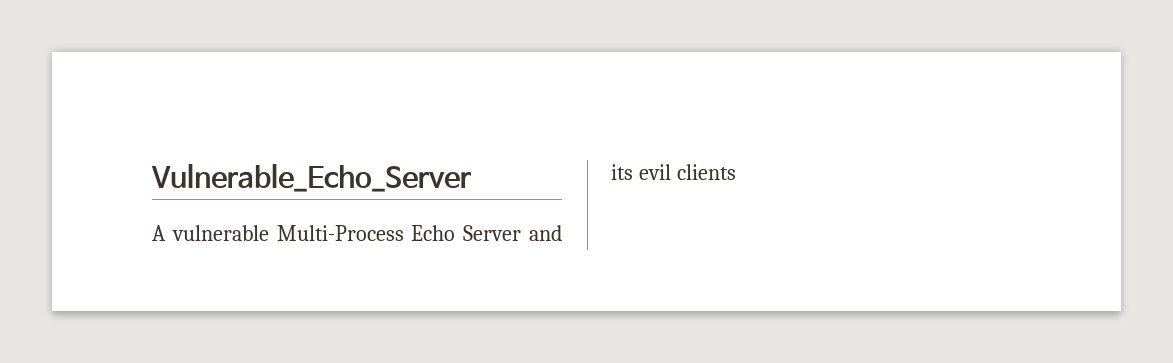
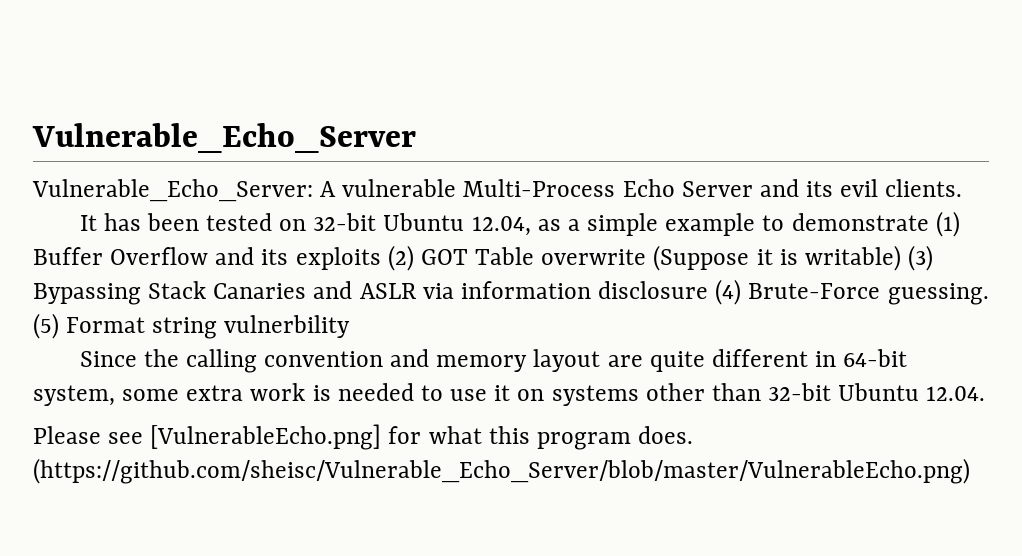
- A vulnerable Multi-Process Echo Server and its evil clients
+ Vulnerable_Echo_Server: A vulnerable Multi-Process Echo Server and its evil clients.
+ It has been tested on 32-bit Ubuntu 12.04, as a simple example to demonstrate (1) Buffer Overflow and its exploits (2) GOT Table overwrite (Suppose it is writable) (3) Bypassing Stack Canaries and ASLR via information disclosure (4) Brute-Force guessing. (5) Format string vulnerbility
+ Since the calling convention and memory layout are quite different in 64-bit system, some extra work is needed to use it on systems other than 32-bit Ubuntu 12.04.
+ Please see [VulnerableEcho.png] for what this program does. (https://github.com/sheisc/Vulnerable_Echo_Server/blob/master/VulnerableEcho.png)

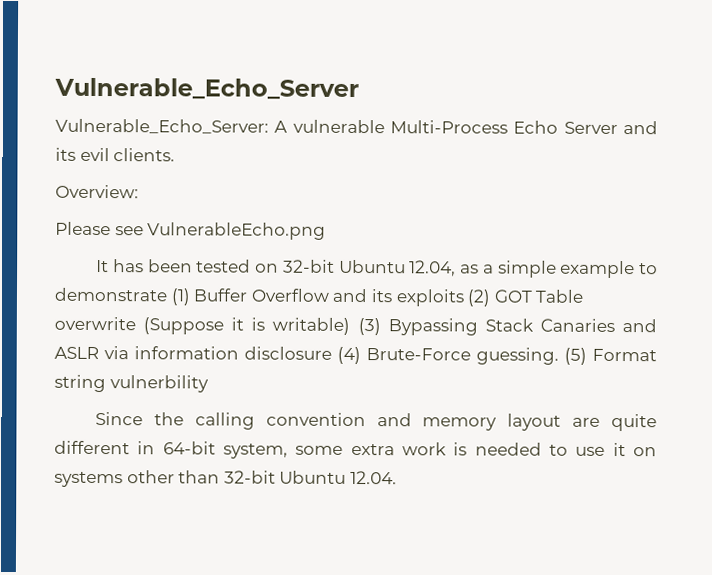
+ Overview:
+ Please see VulnerableEcho.png
- Please see [VulnerableEcho.png] for what this program does. (https://github.com/sheisc/Vulnerable_Echo_Server/blob/master/VulnerableEcho.png)

